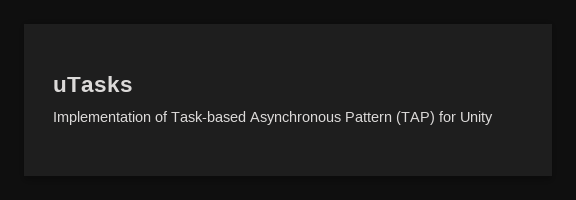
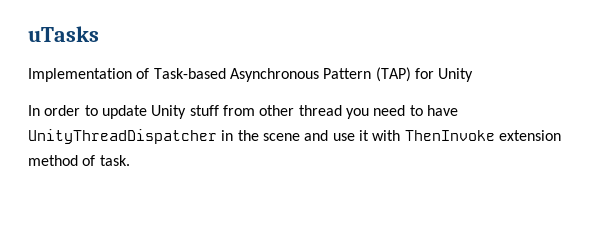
+ In order to update Unity stuff from other thread you need to have UnityThreadDispatcher in the scene and use it with ThenInvoke extension method of task.

